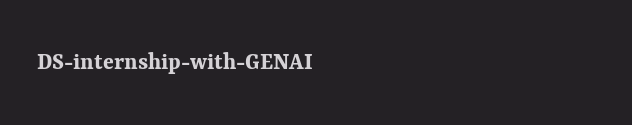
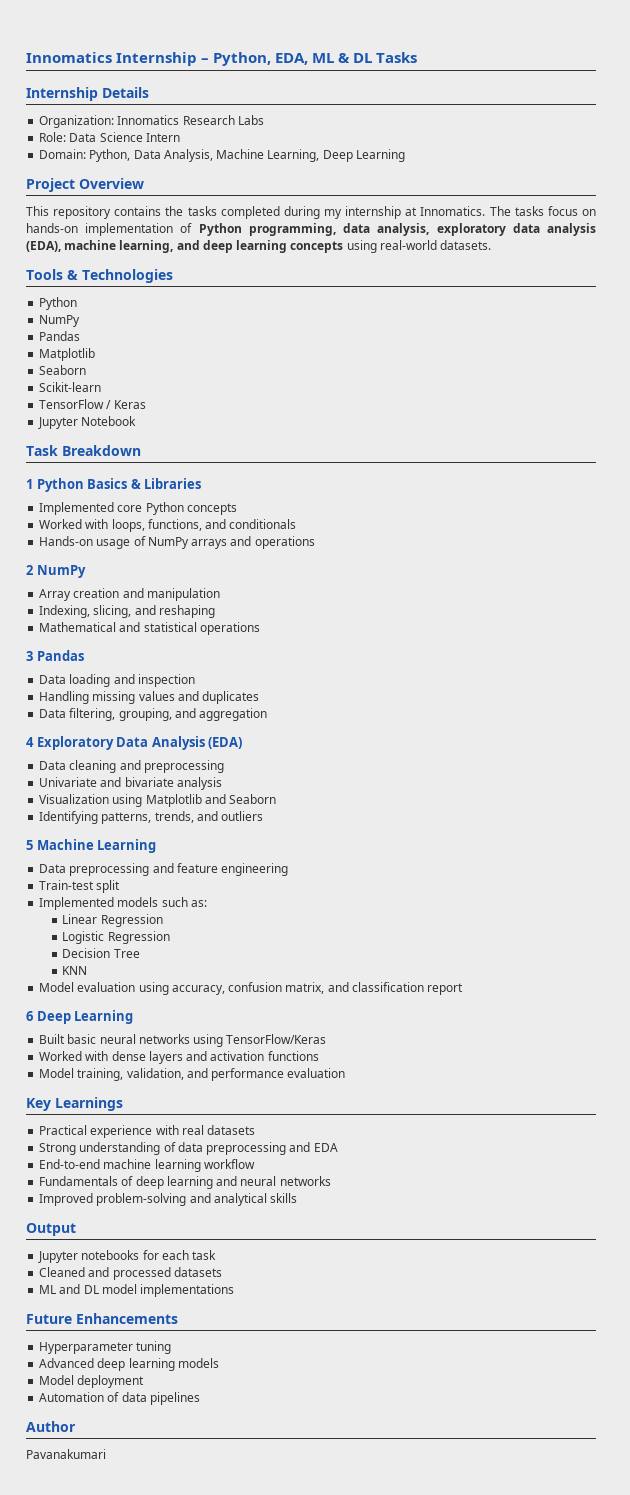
- DS-internship-with-GENAI
+ Innomatics Internship – Python, EDA, ML & DL Tasks
+ Internship Details
+ Organization: Innomatics Research Labs
+ Role: Data Science Intern
+ Domain: Python, Data Analysis, Machine Learning, Deep Learning
+ Project Overview
+ This repository contains the tasks completed during my internship at Innomatics. The tasks focus on hands-on implementation of Python programming, data analysis, exploratory data analysis (EDA), machine learning, and deep learning concepts using real-world datasets.
+ Tools & Technologies
+ Python
+ NumPy
+ Pandas
+ Matplotlib
+ Seaborn
+ Scikit-learn
+ TensorFlow / Keras
+ Jupyter Notebook
+ Task Breakdown
+ 1 Python Basics & Libraries
+ Implemented core Python concepts
+ Worked with loops, functions, and conditionals
+ Hands-on usage of NumPy arrays and operations
+ 2 NumPy
+ Array creation and manipulation
+ Indexing, slicing, and reshaping
+ Mathematical and statistical operations
+ 3 Pandas
+ Data loading and inspection
+ Handling missing values and duplicates
+ Data filtering, grouping, and aggregation
+ 4 Exploratory Data Analysis (EDA)
+ Data cleaning and preprocessing
+ Univariate and bivariate analysis
+ Visualization using Matplotlib and Seaborn
+ Identifying patterns, trends, and outliers
+ 5 Machine Learning
+ Data preprocessing and feature engineering
+ Train-test split
+ Implemented models such as:
+ Linear Regression
+ Logistic Regression
+ Decision Tree
+ KNN
+ Model evaluation using accuracy, confusion matrix, and classification report
+ 6 Deep Learning
+ Built basic neural networks using TensorFlow/Keras
+ Worked with dense layers and activation functions
+ Model training, validation, and performance evaluation
+ Key Learnings
+ Practical experience with real datasets
+ Strong understanding of data preprocessing and EDA
+ End-to-end machine learning workflow
+ Fundamentals of deep learning and neural networks
+ Improved problem-solving and analytical skills
+ Output
+ Jupyter notebooks for each task
+ Cleaned and processed datasets
+ ML and DL model implementations
+ Future Enhancements
+ Hyperparameter tuning
+ Advanced deep learning models
+ Model deployment
+ Automation of data pipelines
+ Author
+ Pavanakumari

